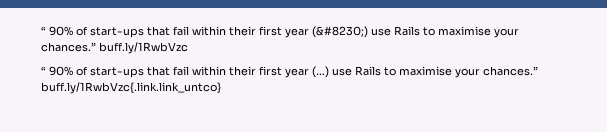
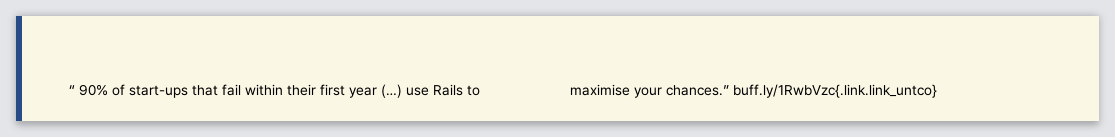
- “ 90% of start-ups that fail within their first year (&#8230;) use Rails to maximise your chances.” buff.ly/1RwbVzc

